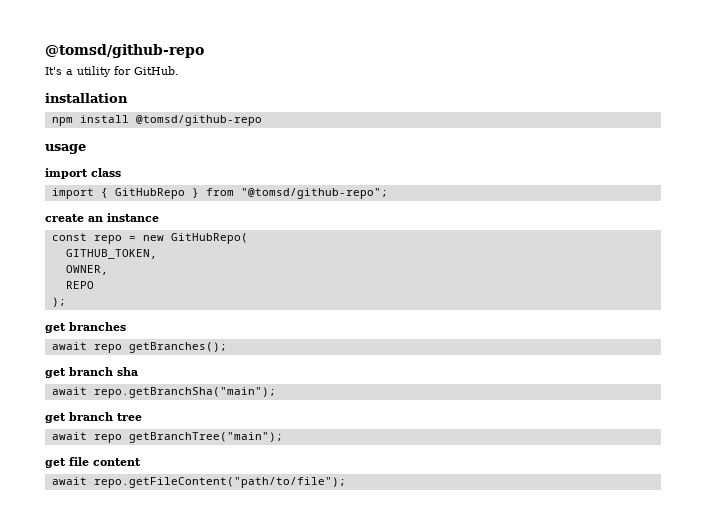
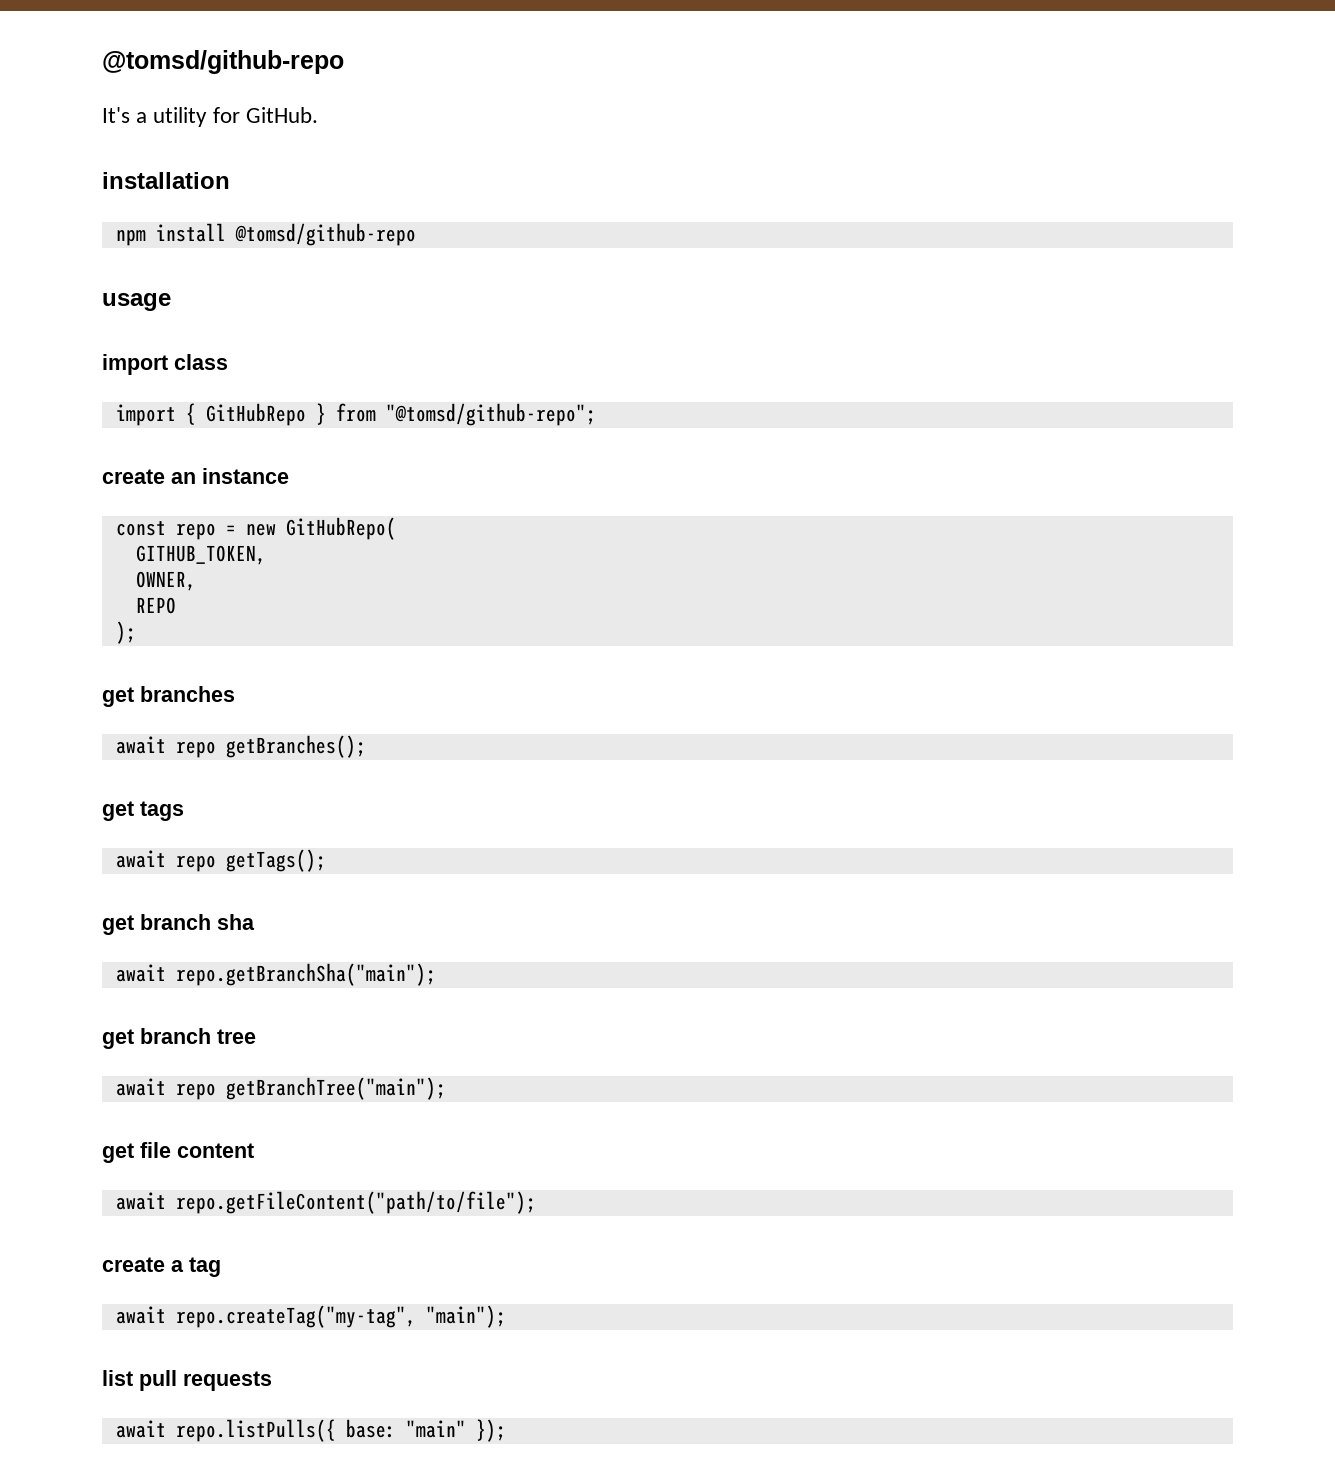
+ get tags
+ await repo getTags();
+ create a tag
+ await repo.createTag("my-tag", "main");
+ list pull requests
+ await repo.listPulls({ base: "main" });

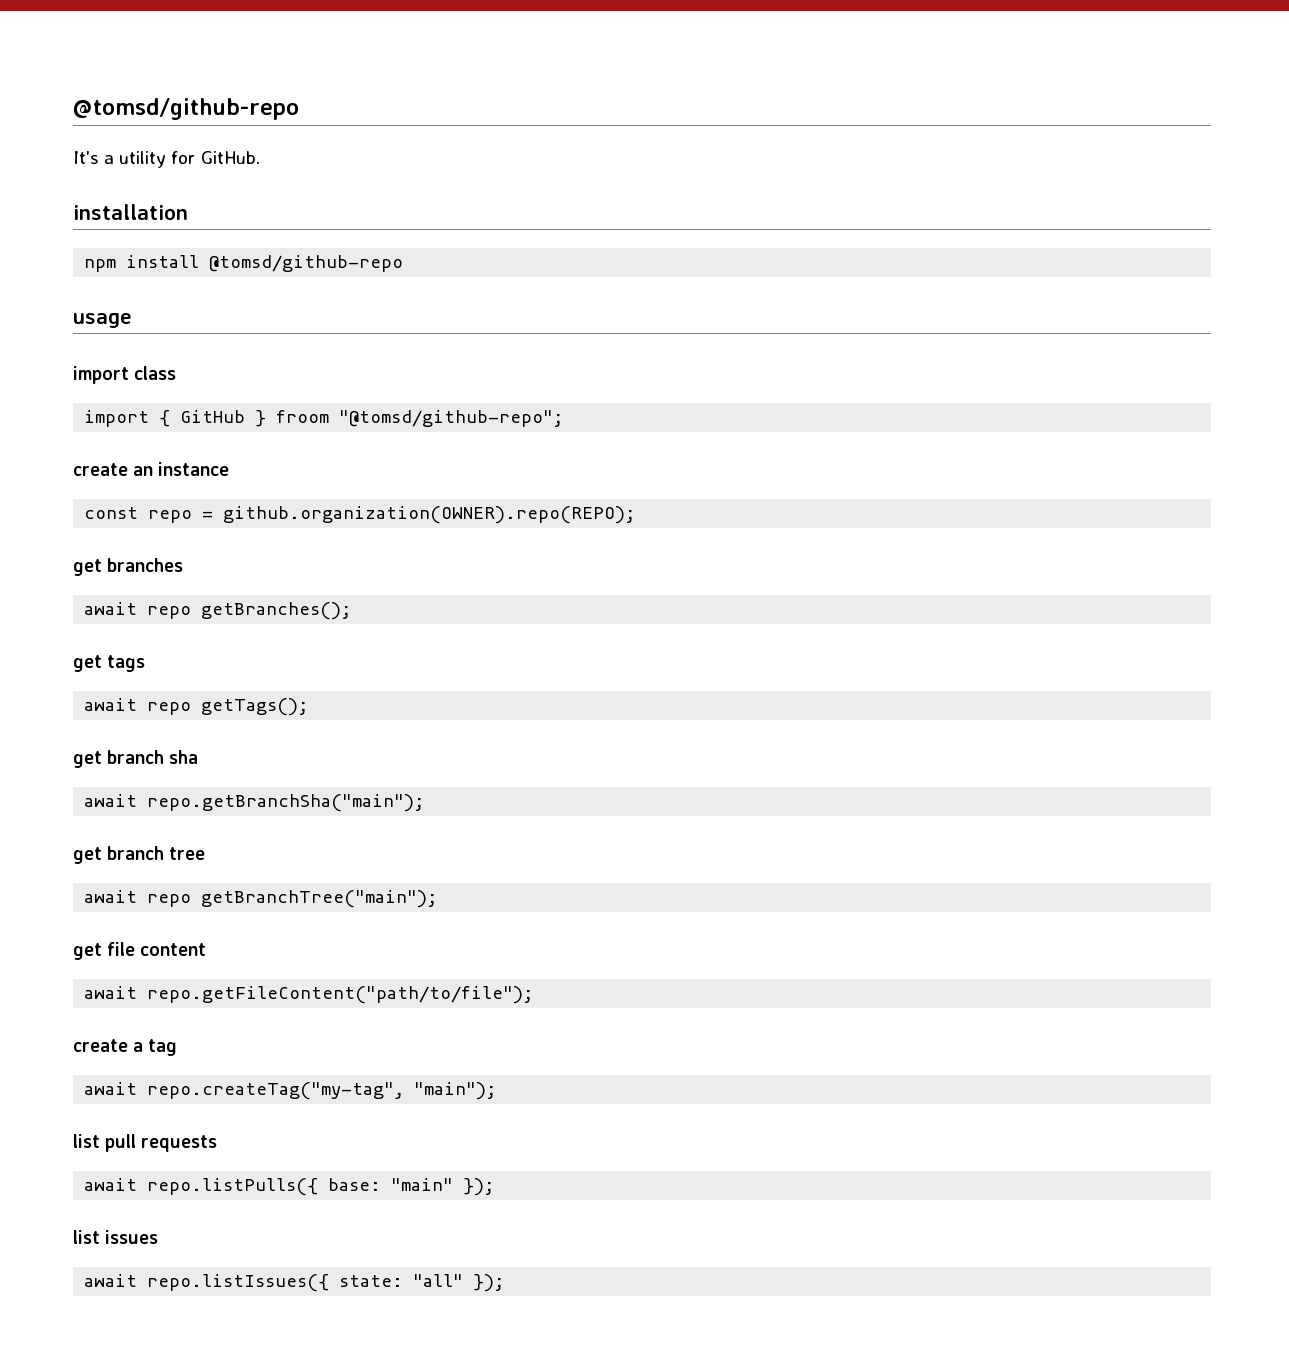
- import { GitHubRepo } from "@tomsd/github-repo";
+ import { GitHub } froom "@tomsd/github-repo";
- const repo = new GitHubRepo(
- GITHUB_TOKEN,
- OWNER,
- REPO
- );
+ const repo = github.organization(OWNER).repo(REPO);
+ list issues
+ await repo.listIssues({ state: "all" });

